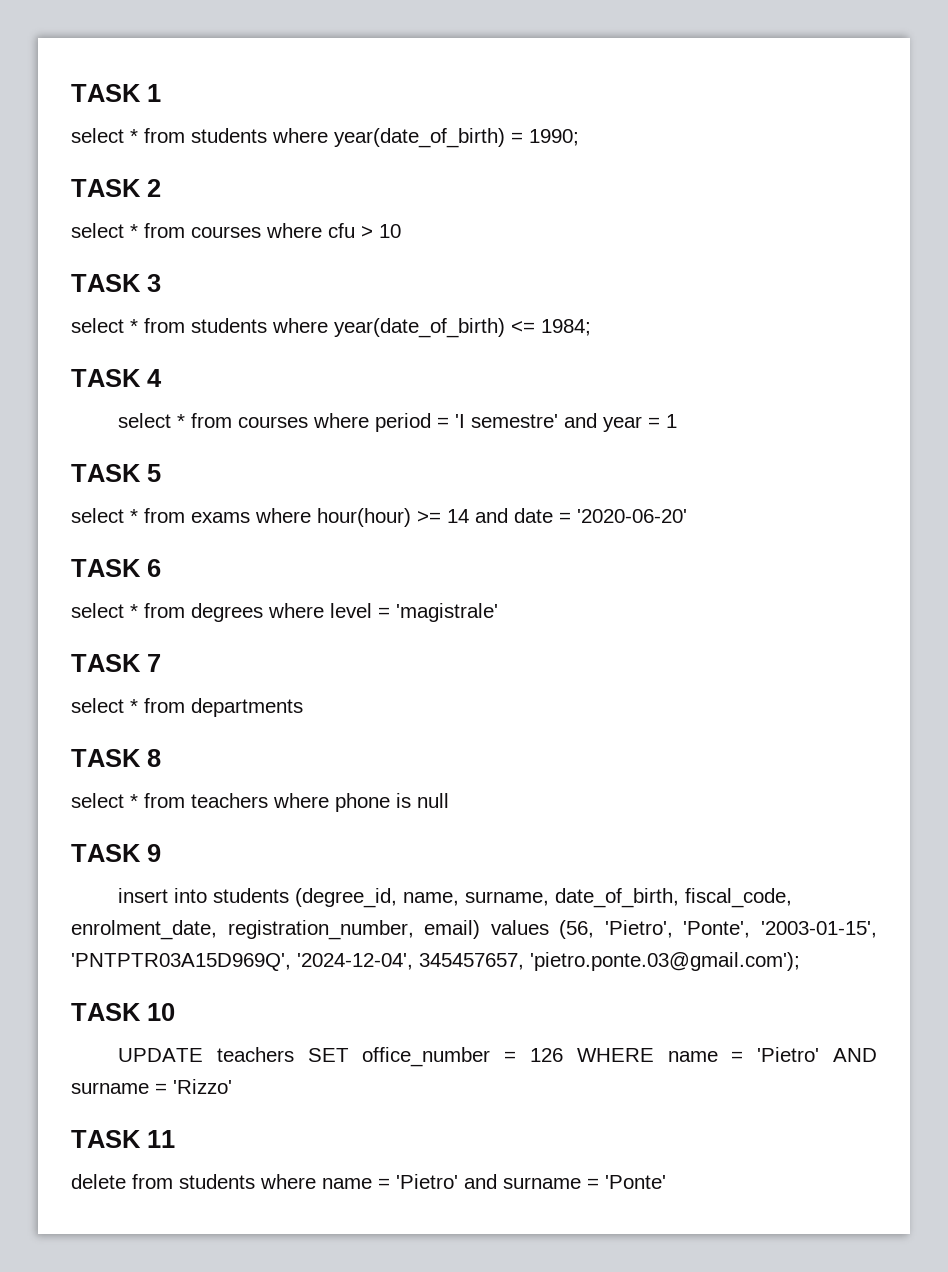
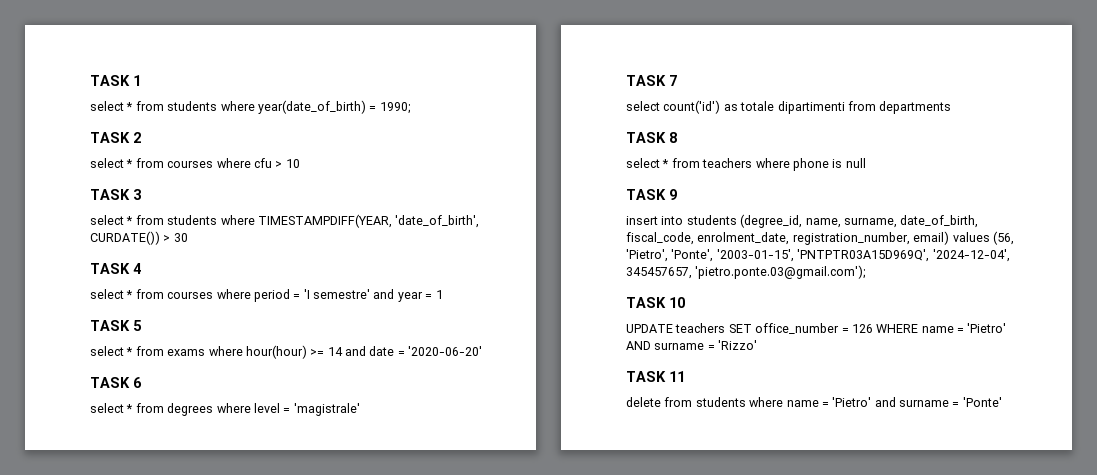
- select * from students where year(date_of_birth) <= 1984;
+ select * from students where TIMESTAMPDIFF(YEAR, 'date_of_birth', CURDATE()) > 30
- select * from departments
+ select count('id') as totale dipartimenti from departments

